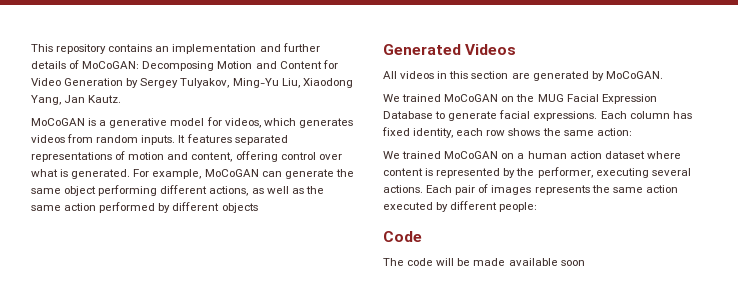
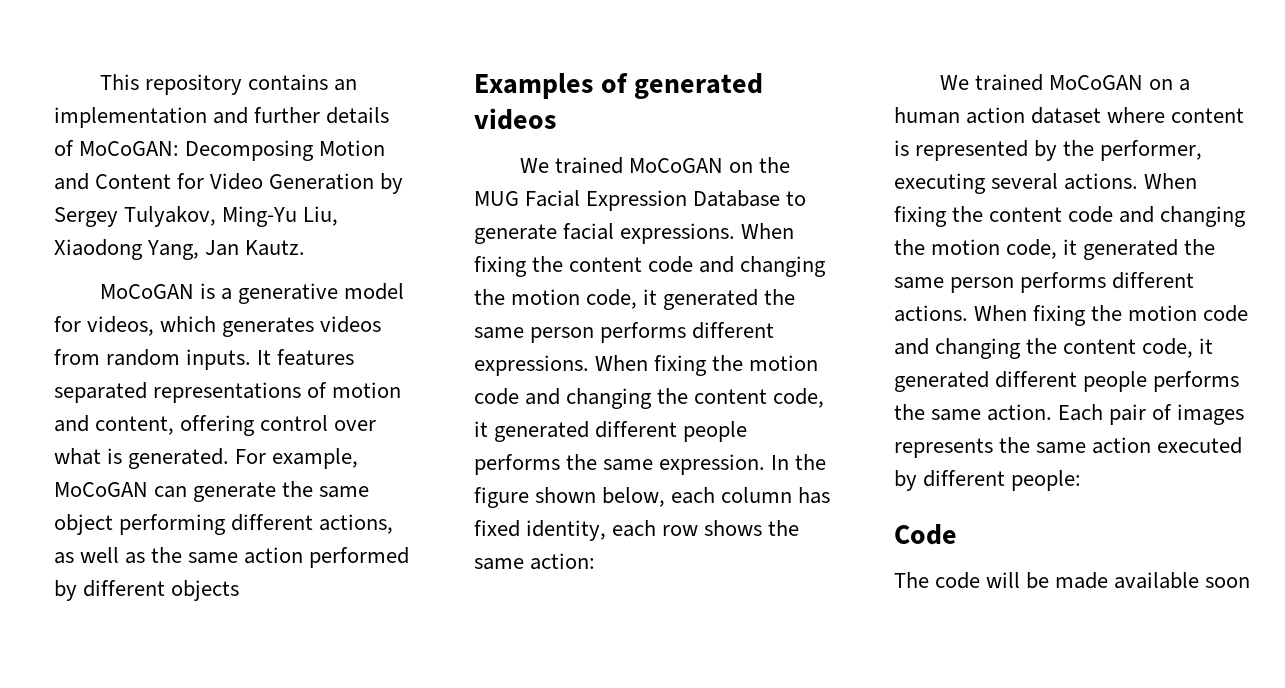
- Generated Videos
- All videos in this section are generated by MoCoGAN.
+ Examples of generated videos
- Each column has fixed identity, each row shows the same action:
+ When fixing the content code and changing the motion code, it generated the same person performs different expressions. When fixing the motion code and changing the content code, it generated different people performs the same expression. In the figure shown below, each column has fixed identity, each row shows the same action:
+ When fixing the content code and changing the motion code, it generated the same person performs different actions. When fixing the motion code and changing the content code, it generated different people performs the same action.

